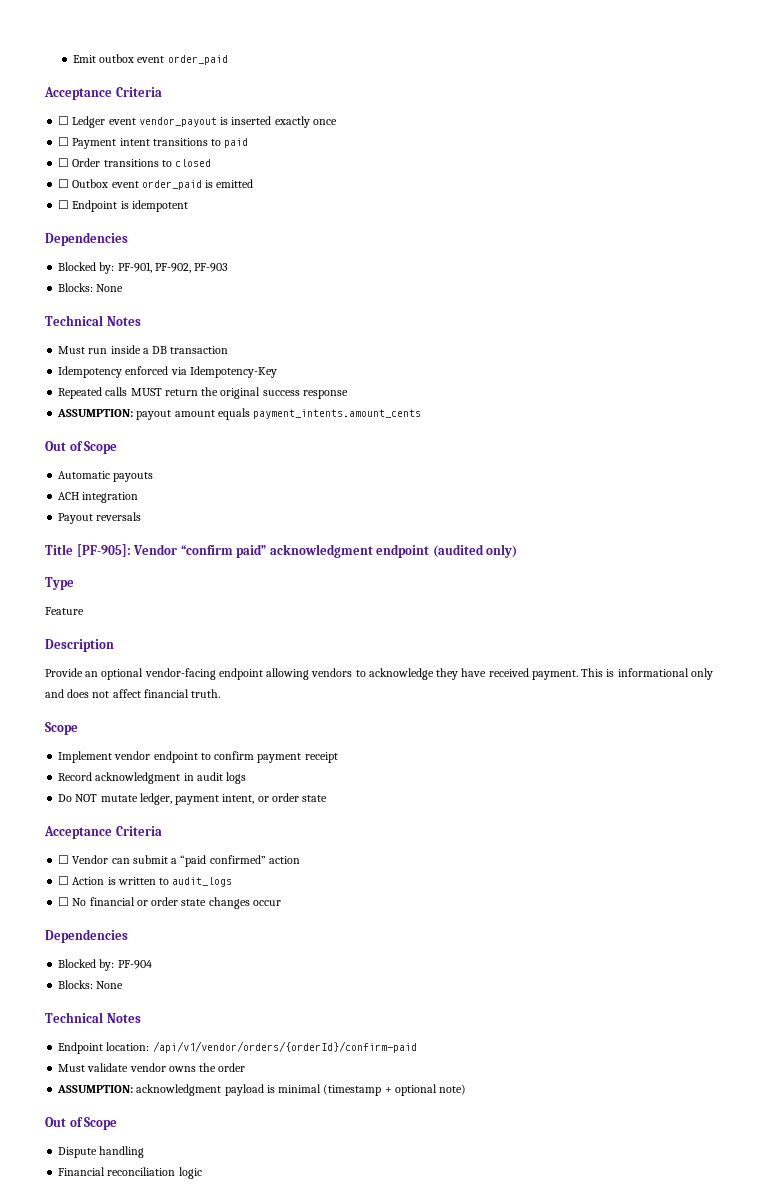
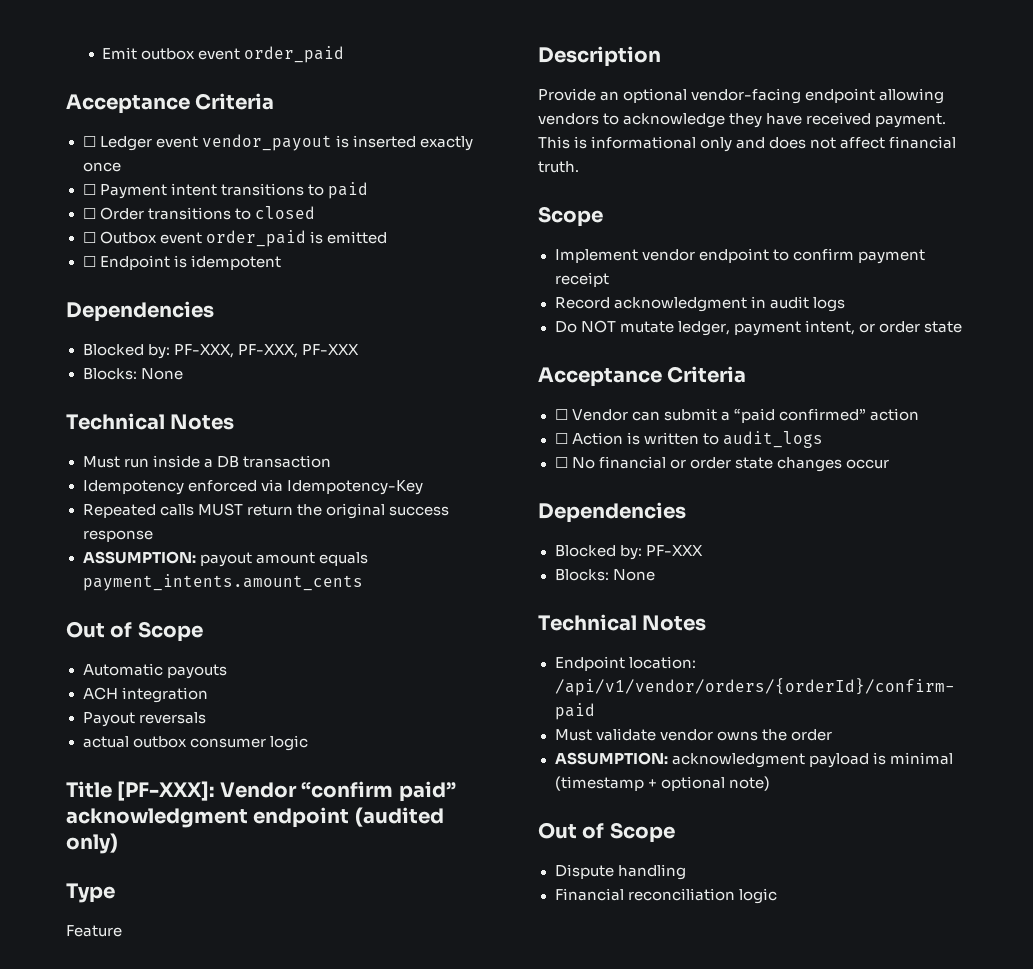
- Blocked by: PF-901, PF-902, PF-903
+ Blocked by: PF-XXX, PF-XXX, PF-XXX
+ actual outbox consumer logic
- Title [PF-905]: Vendor “confirm paid” acknowledgment endpoint (audited only)
+ Title [PF-XXX]: Vendor “confirm paid” acknowledgment endpoint (audited only)
- Blocked by: PF-904
+ Blocked by: PF-XXX

